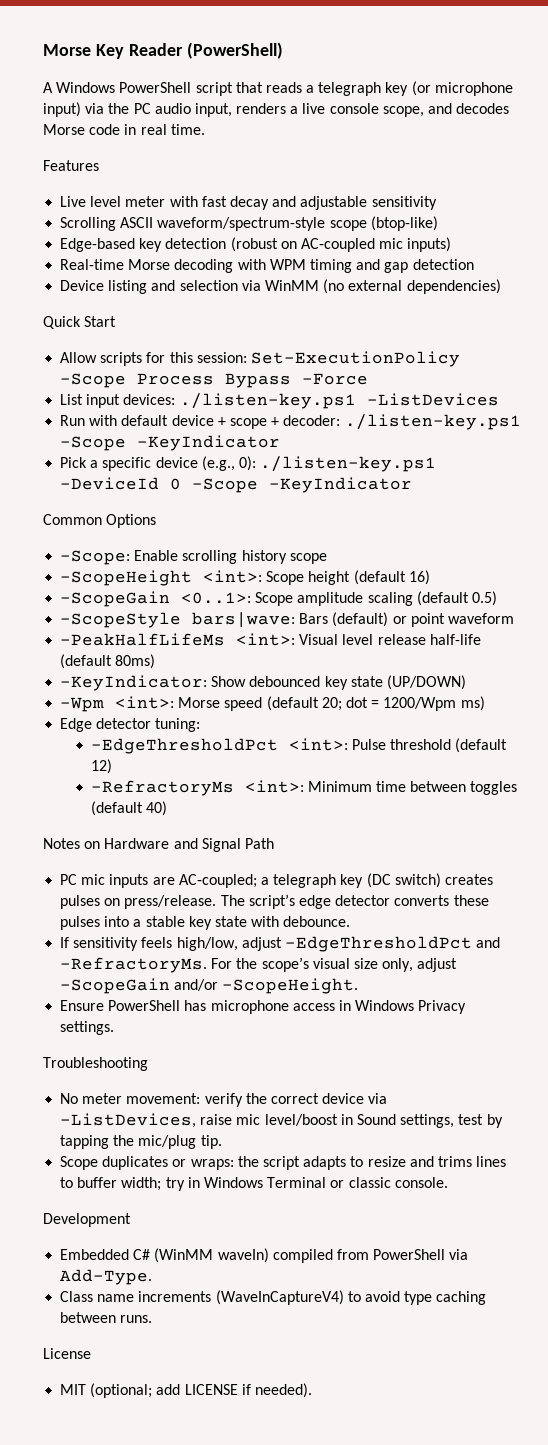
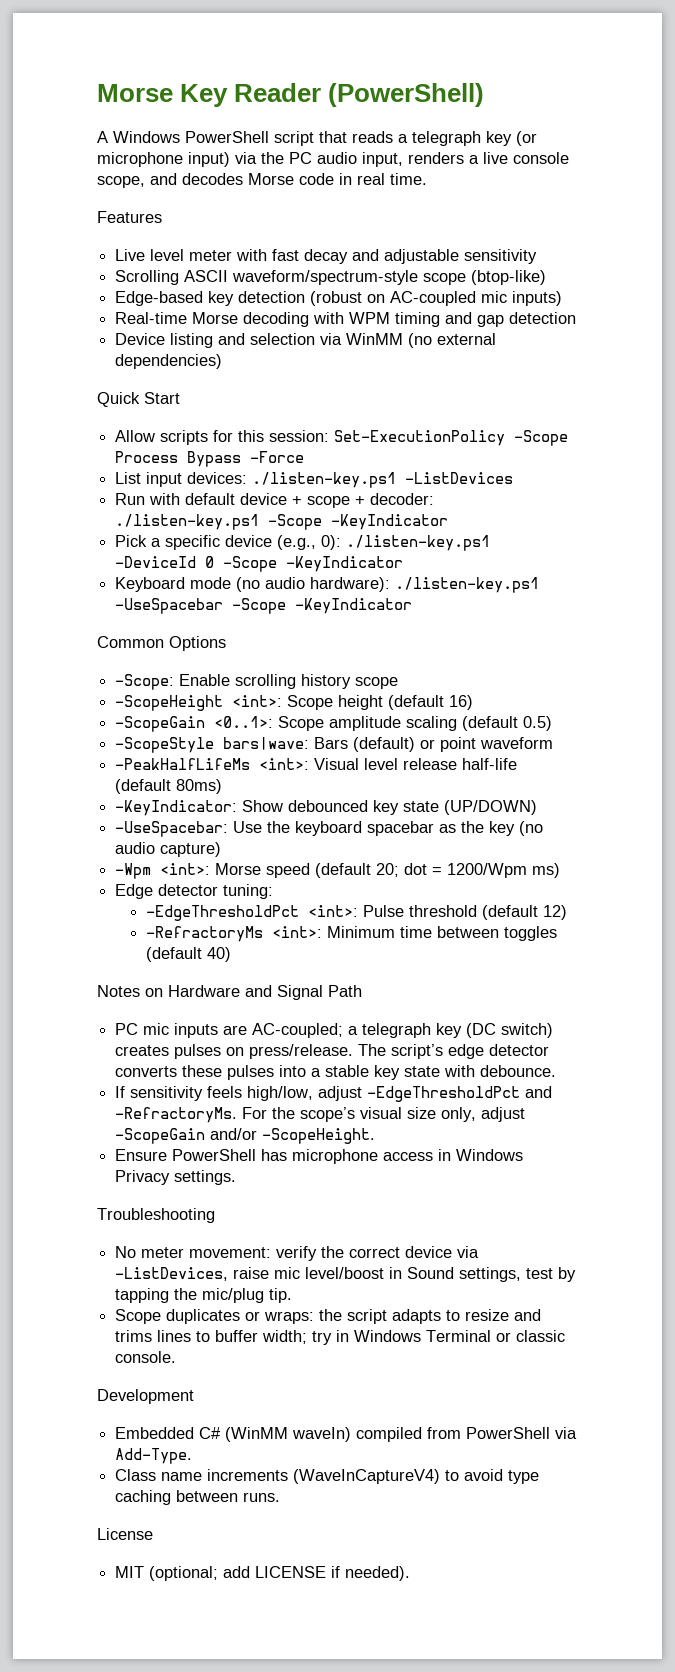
+ Keyboard mode (no audio hardware): ./listen-key.ps1 -UseSpacebar -Scope -KeyIndicator
+ -UseSpacebar: Use the keyboard spacebar as the key (no audio capture)

